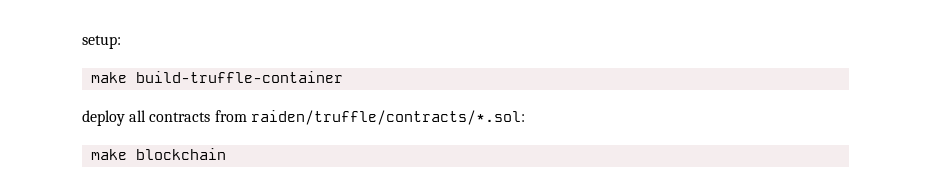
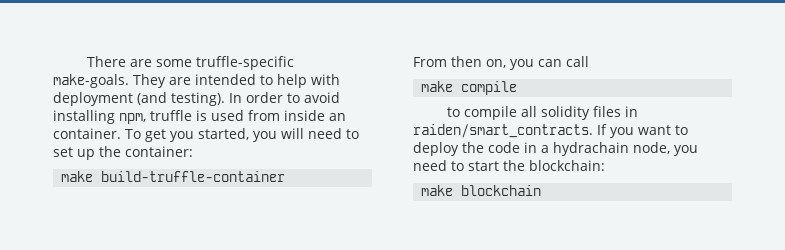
- setup:
+ There are some truffle-specific make-goals. They are intended to help with deployment (and testing). In order to avoid installing npm, truffle is used from inside an container. To get you started, you will need to set up the container:
  make build-truffle-container
- deploy all contracts from raiden/truffle/contracts/*.sol:
+ From then on, you can call
+ make compile
+ to compile all solidity files in raiden/smart_contracts. If you want to deploy the code in a hydrachain node, you need to start the blockchain:

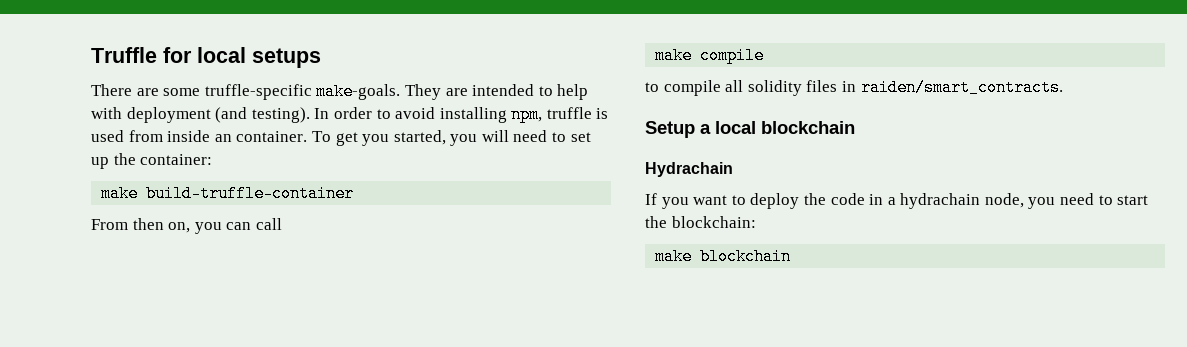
+ Truffle for local setups
- to compile all solidity files in raiden/smart_contracts. If you want to deploy the code in a hydrachain node, you need to start the blockchain:
+ to compile all solidity files in raiden/smart_contracts.
+ Setup a local blockchain
+ Hydrachain
+ If you want to deploy the code in a hydrachain node, you need to start the blockchain:

